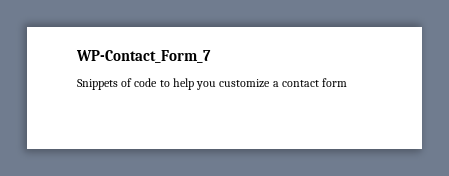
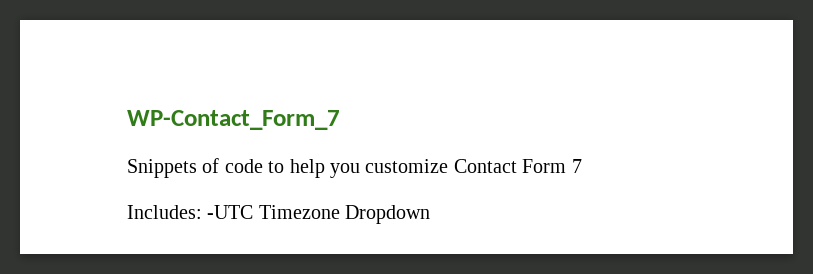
- Snippets of code to help you customize a contact form
+ Snippets of code to help you customize Contact Form 7
+ Includes: -UTC Timezone Dropdown

